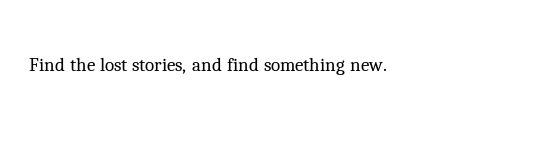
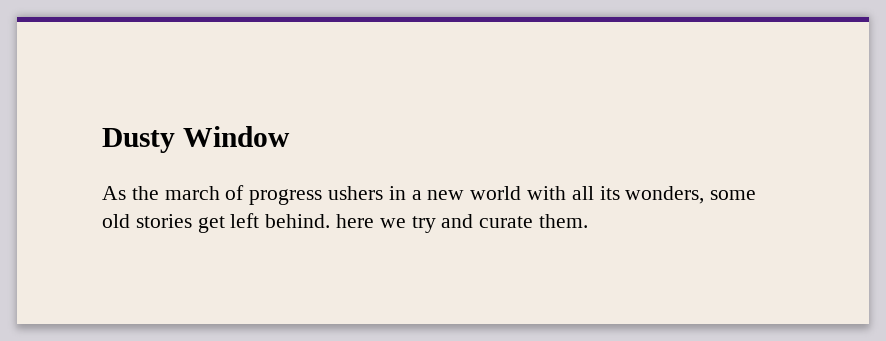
- Find the lost stories, and find something new.
+ Dusty Window
+ As the march of progress ushers in a new world with all its wonders, some old stories get left behind. here we try and curate them.

